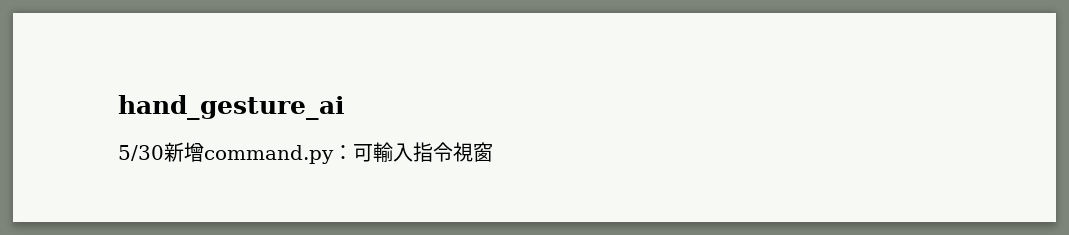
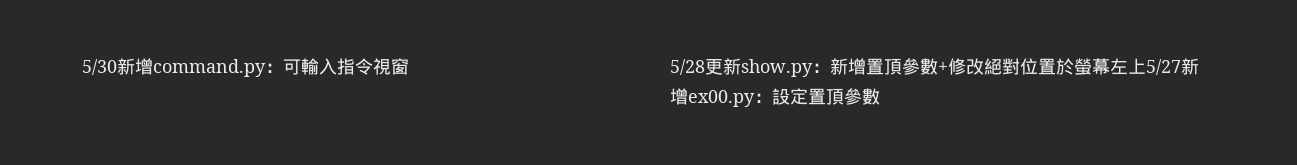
- hand_gesture_ai
+ 5/28更新show.py：新增置頂參數+修改絕對位置於螢幕左上5/27新增ex00.py：設定置頂參數

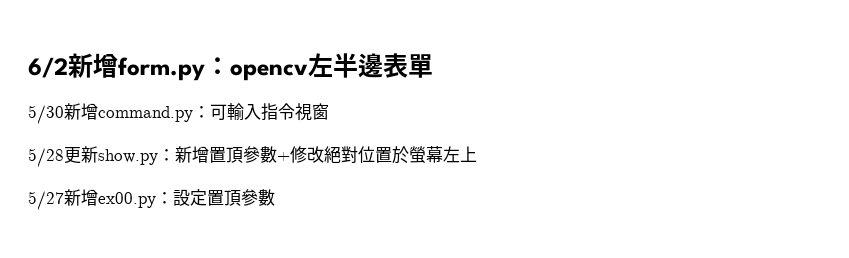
+ 6/2新增form.py：opencv左半邊表單
- 5/28更新show.py：新增置頂參數+修改絕對位置於螢幕左上5/27新增ex00.py：設定置頂參數
+ 5/28更新show.py：新增置頂參數+修改絕對位置於螢幕左上
+ 5/27新增ex00.py：設定置頂參數

